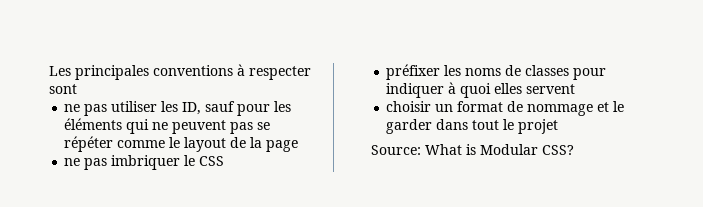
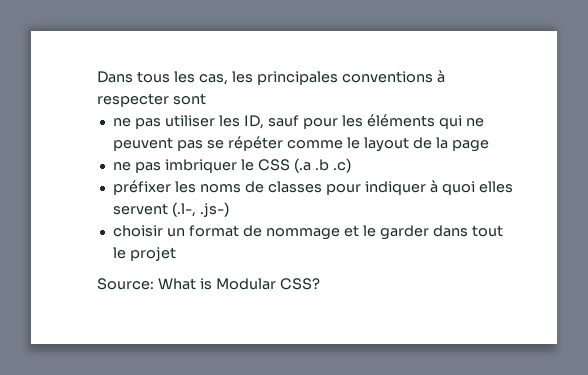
- Les principales conventions à respecter sont
+ Dans tous les cas, les principales conventions à respecter sont
- ne pas imbriquer le CSS
+ ne pas imbriquer le CSS (.a .b .c)
- préfixer les noms de classes pour indiquer à quoi elles servent
+ préfixer les noms de classes pour indiquer à quoi elles servent (.l-, .js-)

